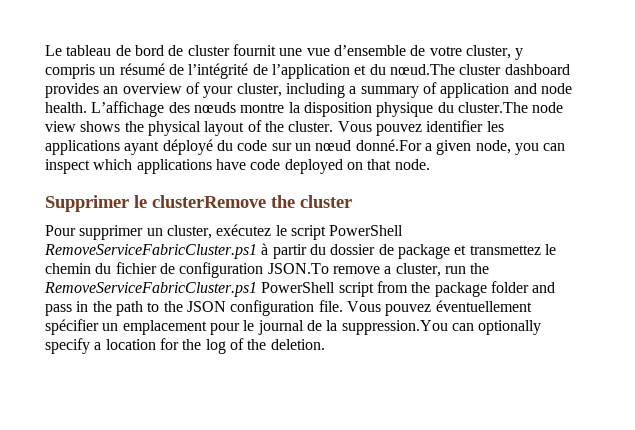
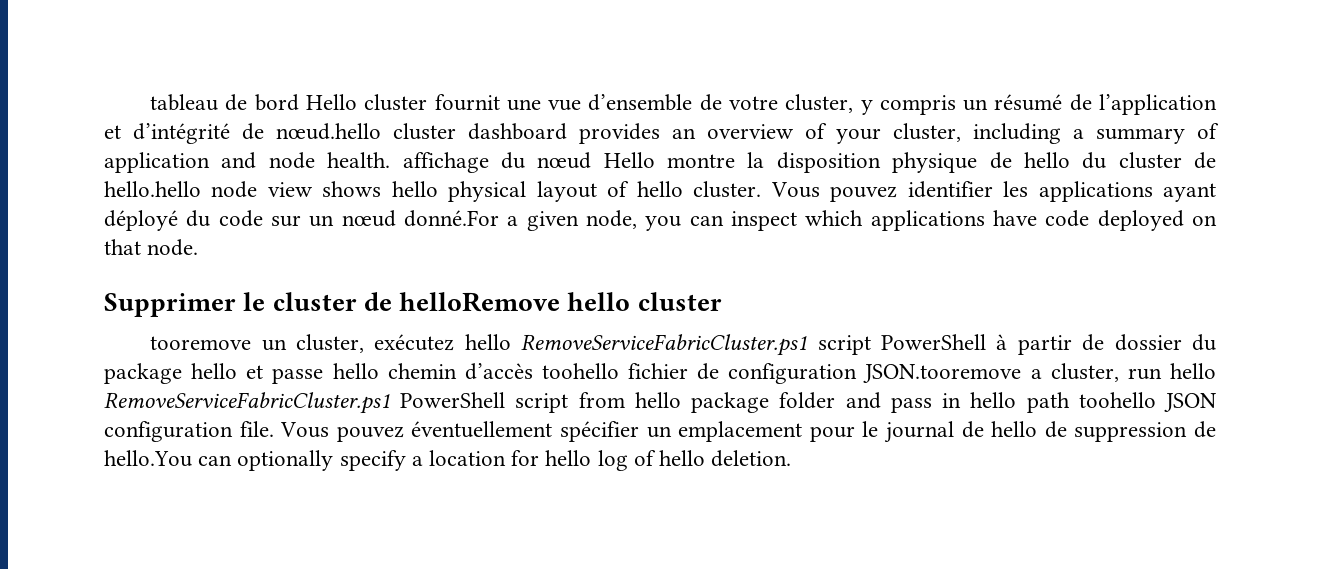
- Le tableau de bord de cluster fournit une vue d’ensemble de votre cluster, y compris un résumé de l’intégrité de l’application et du nœud.The cluster dashboard provides an overview of your cluster, including a summary of application and node health. L’affichage des nœuds montre la disposition physique du cluster.The node view shows the physical layout of the cluster.
+ tableau de bord Hello cluster fournit une vue d’ensemble de votre cluster, y compris un résumé de l’application et d’intégrité de nœud.hello cluster dashboard provides an overview of your cluster, including a summary of application and node health. affichage du nœud Hello montre la disposition physique de hello du cluster de hello.hello node view shows hello physical layout of hello cluster.
- Supprimer le clusterRemove the cluster
+ Supprimer le cluster de helloRemove hello cluster
- Pour supprimer un cluster, exécutez le script PowerShell RemoveServiceFabricCluster.ps1 à partir du dossier de package et transmettez le chemin du fichier de configuration JSON.To remove a cluster, run the RemoveServiceFabricCluster.ps1 PowerShell script from the package folder and pass in the path to the JSON configuration file.
+ tooremove un cluster, exécutez hello RemoveServiceFabricCluster.ps1 script PowerShell à partir de dossier du package hello et passe hello chemin d’accès toohello fichier de configuration JSON.tooremove a cluster, run hello RemoveServiceFabricCluster.ps1 PowerShell script from hello package folder and pass in hello path toohello JSON configuration file.
- Vous pouvez éventuellement spécifier un emplacement pour le journal de la suppression.You can optionally specify a location for the log of the deletion.
+ Vous pouvez éventuellement spécifier un emplacement pour le journal de hello de suppression de hello.You can optionally specify a location for hello log of hello deletion.

